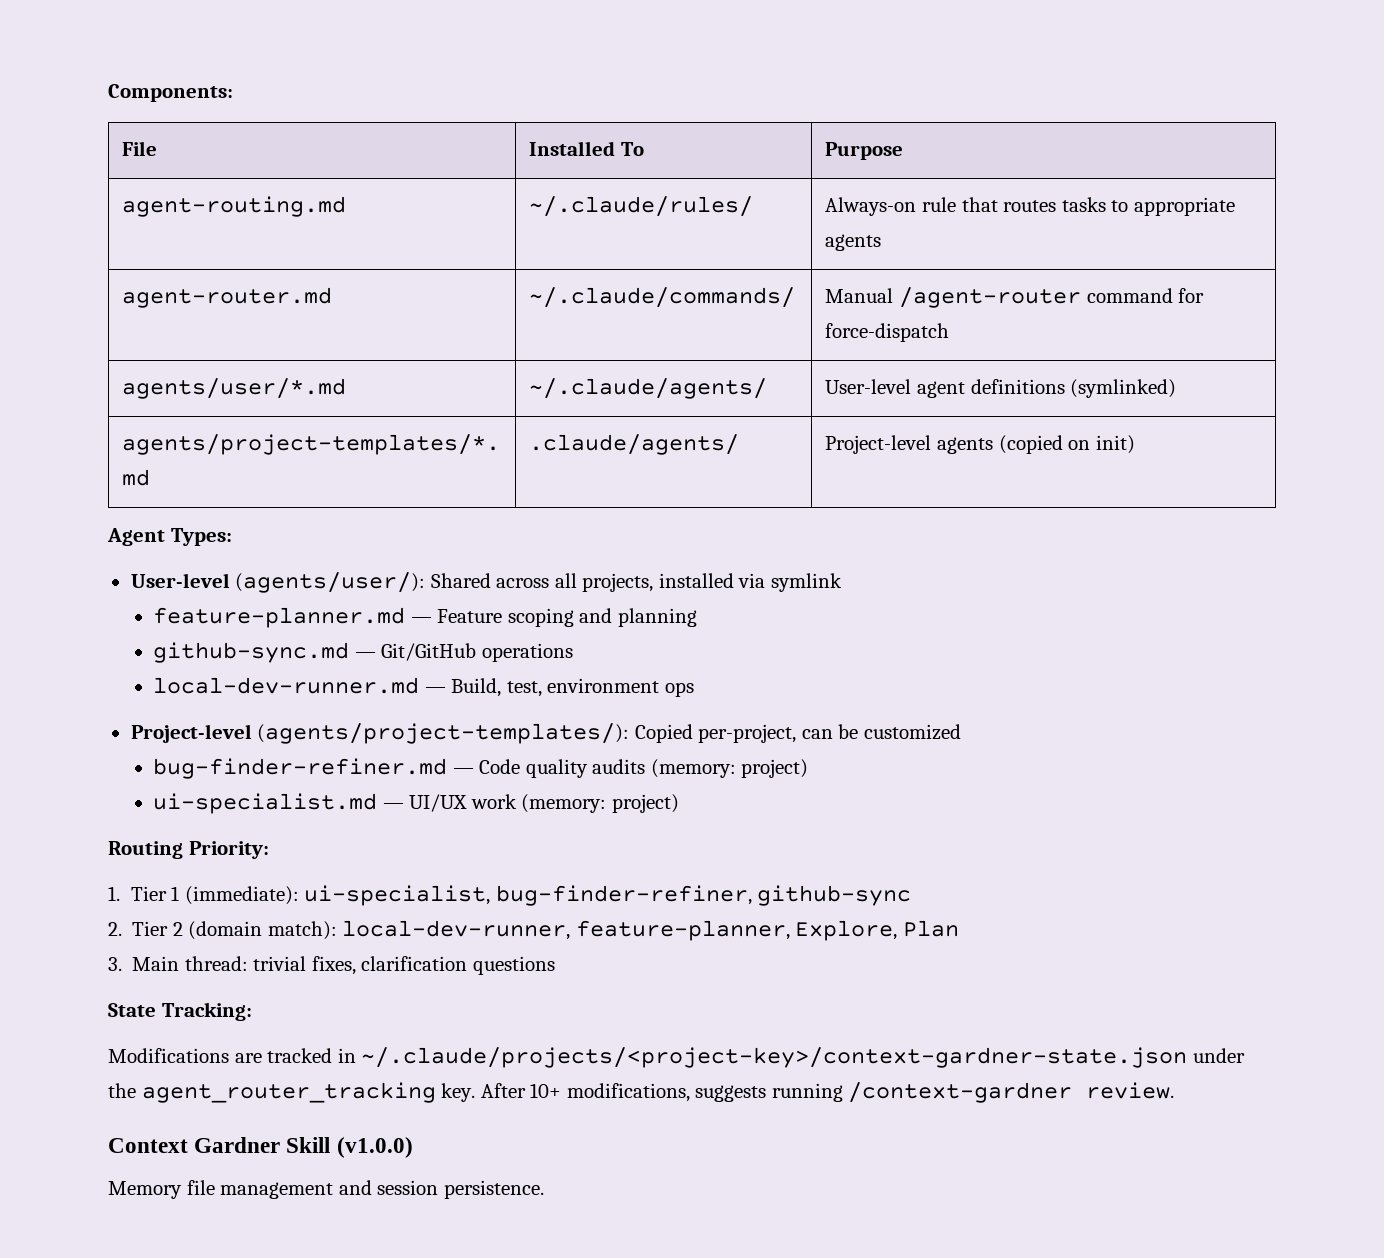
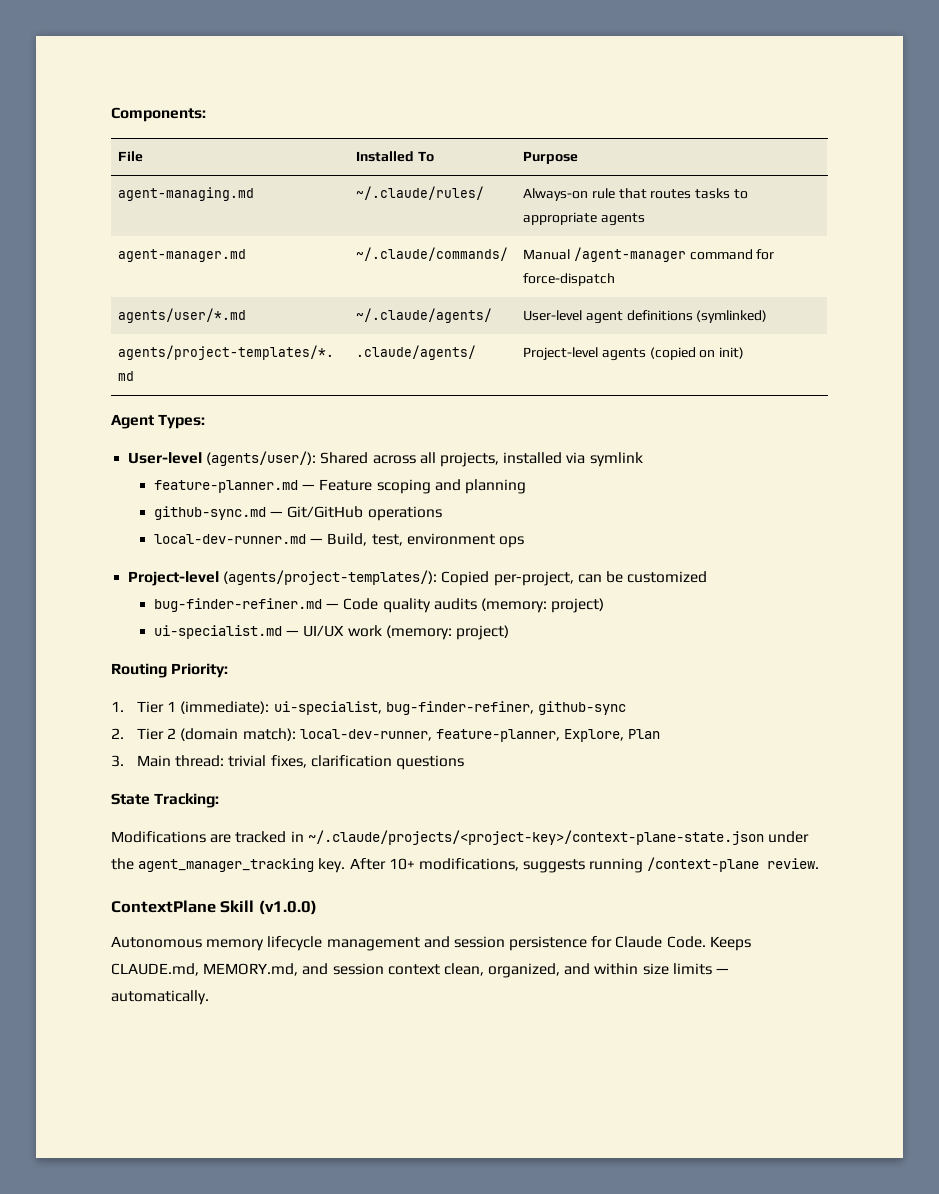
- agent-routing.md | ~/.claude/rules/ | Always-on rule that routes tasks to appropriate agents
+ agent-managing.md | ~/.claude/rules/ | Always-on rule that routes tasks to appropriate agents
- agent-router.md | ~/.claude/commands/ | Manual /agent-router command for force-dispatch
+ agent-manager.md | ~/.claude/commands/ | Manual /agent-manager command for force-dispatch
- Modifications are tracked in ~/.claude/projects/<project-key>/context-gardner-state.json under the agent_router_tracking key.
+ Modifications are tracked in ~/.claude/projects/<project-key>/context-plane-state.json under the agent_manager_tracking key.
- After 10+ modifications, suggests running /context-gardner review.
+ After 10+ modifications, suggests running /context-plane review.
- Context Gardner Skill (v1.0.0)
+ ContextPlane Skill (v1.0.0)
- Memory file management and session persistence.
+ Autonomous memory lifecycle management and session persistence for Claude Code. Keeps CLAUDE.md, MEMORY.md, and session context clean, organized, and within size limits — automatically.

